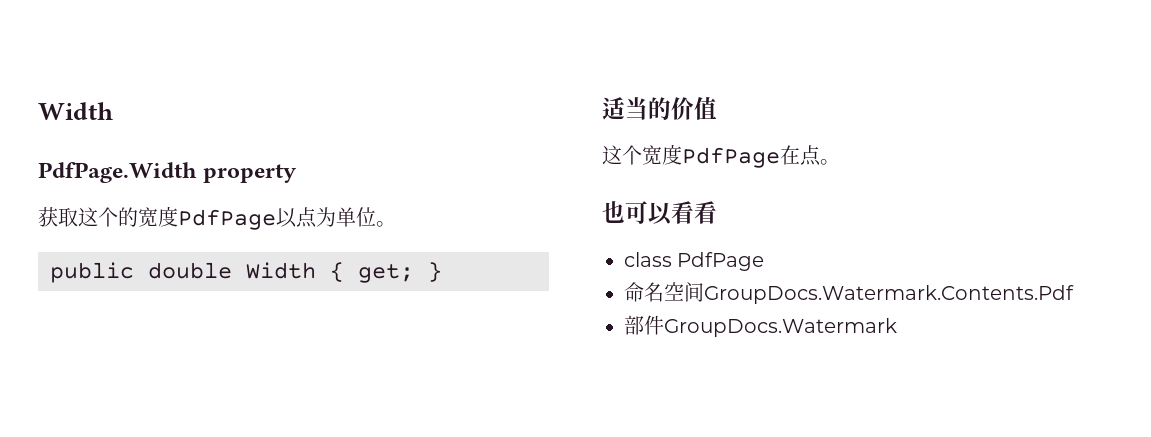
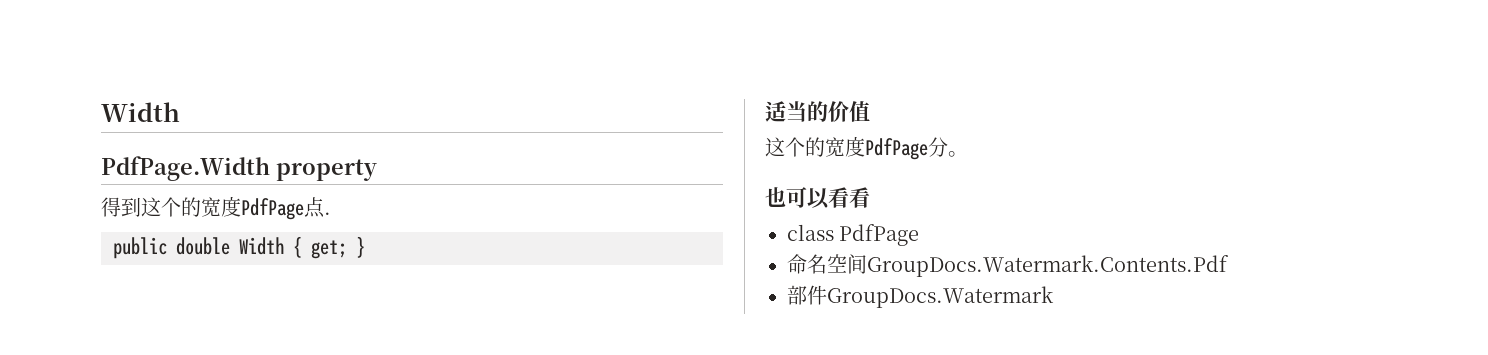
- 获取这个的宽度PdfPage以点为单位。
+ 得到这个的宽度PdfPage点.
- 这个宽度PdfPage在点。
+ 这个的宽度PdfPage分。

